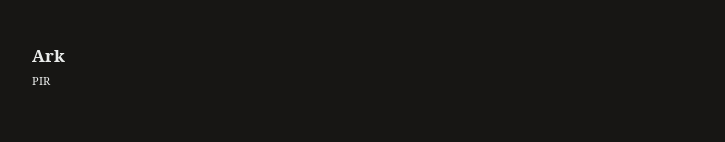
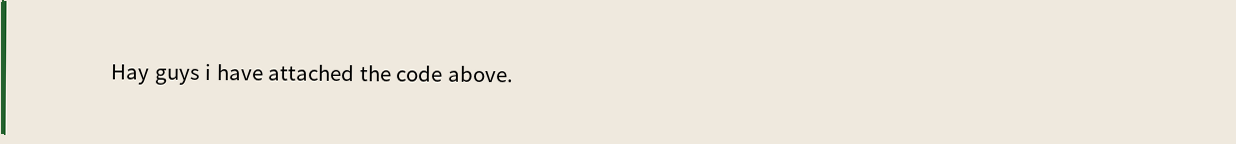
- Ark
- PIR
+ Hay guys i have attached the code above.

